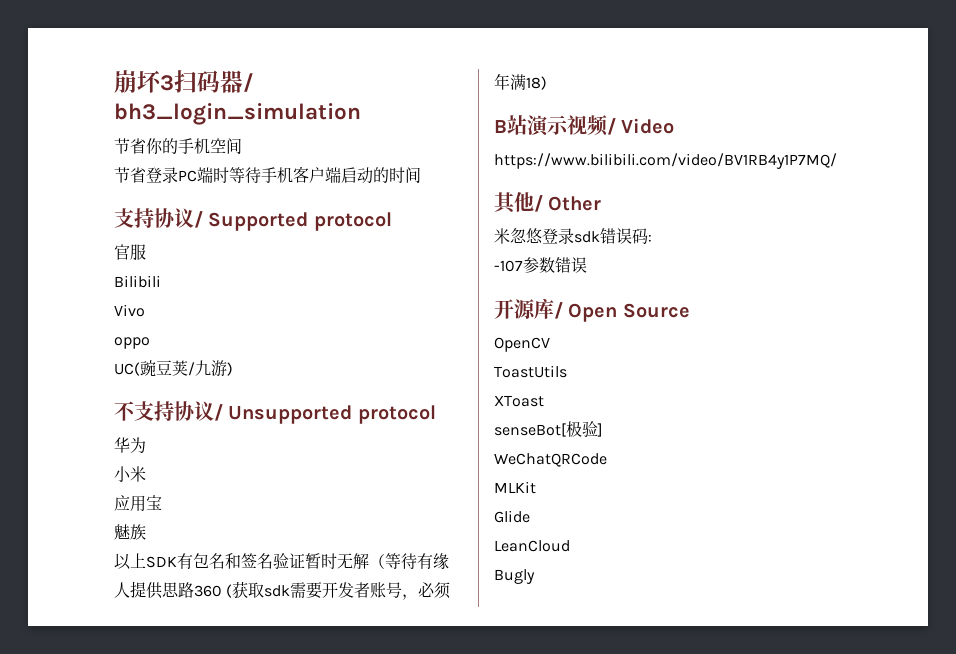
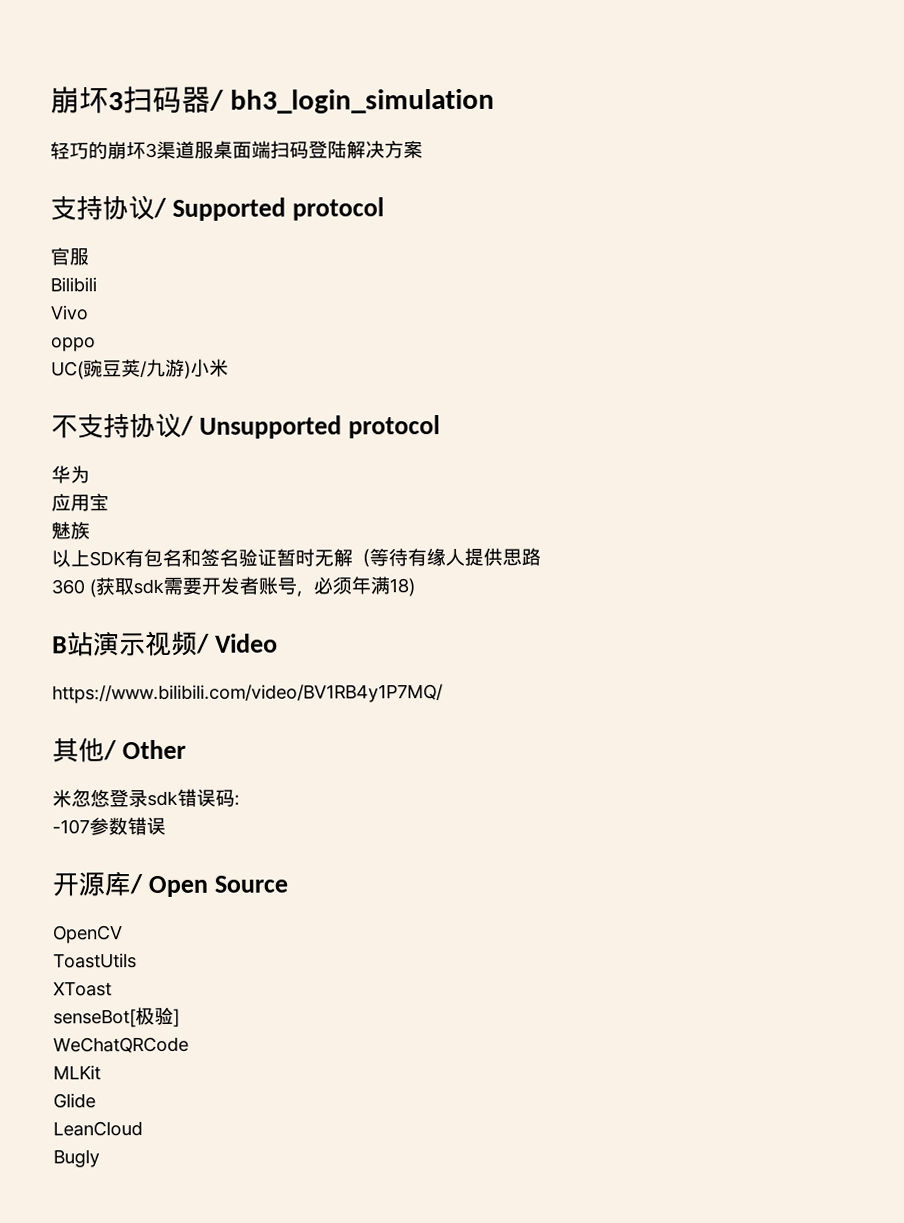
- 节省你的手机空间
- 节省登录PC端时等待手机客户端启动的时间
+ 轻巧的崩坏3渠道服桌面端扫码登陆解决方案
- UC(豌豆荚/九游)
+ UC(豌豆荚/九游)小米
- 小米
- 以上SDK有包名和签名验证暂时无解（等待有缘人提供思路360 (获取sdk需要开发者账号，必须年满18)
+ 以上SDK有包名和签名验证暂时无解（等待有缘人提供思路
+ 360 (获取sdk需要开发者账号，必须年满18)

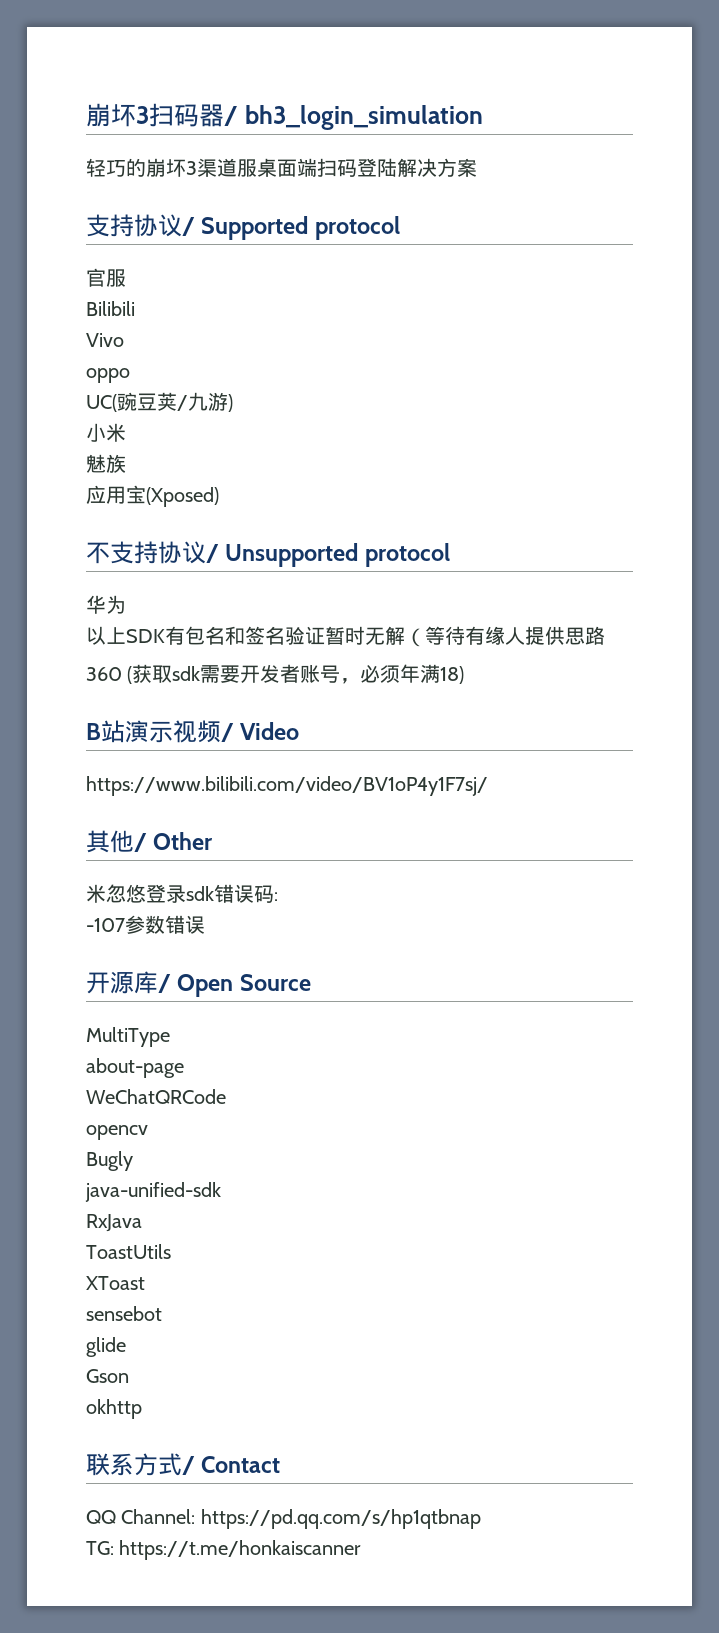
- UC(豌豆荚/九游)小米
+ UC(豌豆荚/九游)
+ 小米
+ 魅族
+ 应用宝(Xposed)
- 应用宝
- 魅族
- https://www.bilibili.com/video/BV1RB4y1P7MQ/
+ https://www.bilibili.com/video/BV1oP4y1F7sj/
- OpenCV
+ MultiType
+ about-page
+ WeChatQRCode
+ opencv
+ Bugly
+ java-unified-sdk
+ RxJava
  ToastUtils
  XToast
- senseBot[极验]
- WeChatQRCode
- MLKit
- Glide
- LeanCloud
- Bugly
+ sensebot
+ glide
+ Gson
+ okhttp
+ 联系方式/ Contact
+ QQ Channel: https://pd.qq.com/s/hp1qtbnap
+ TG: https://t.me/honkaiscanner

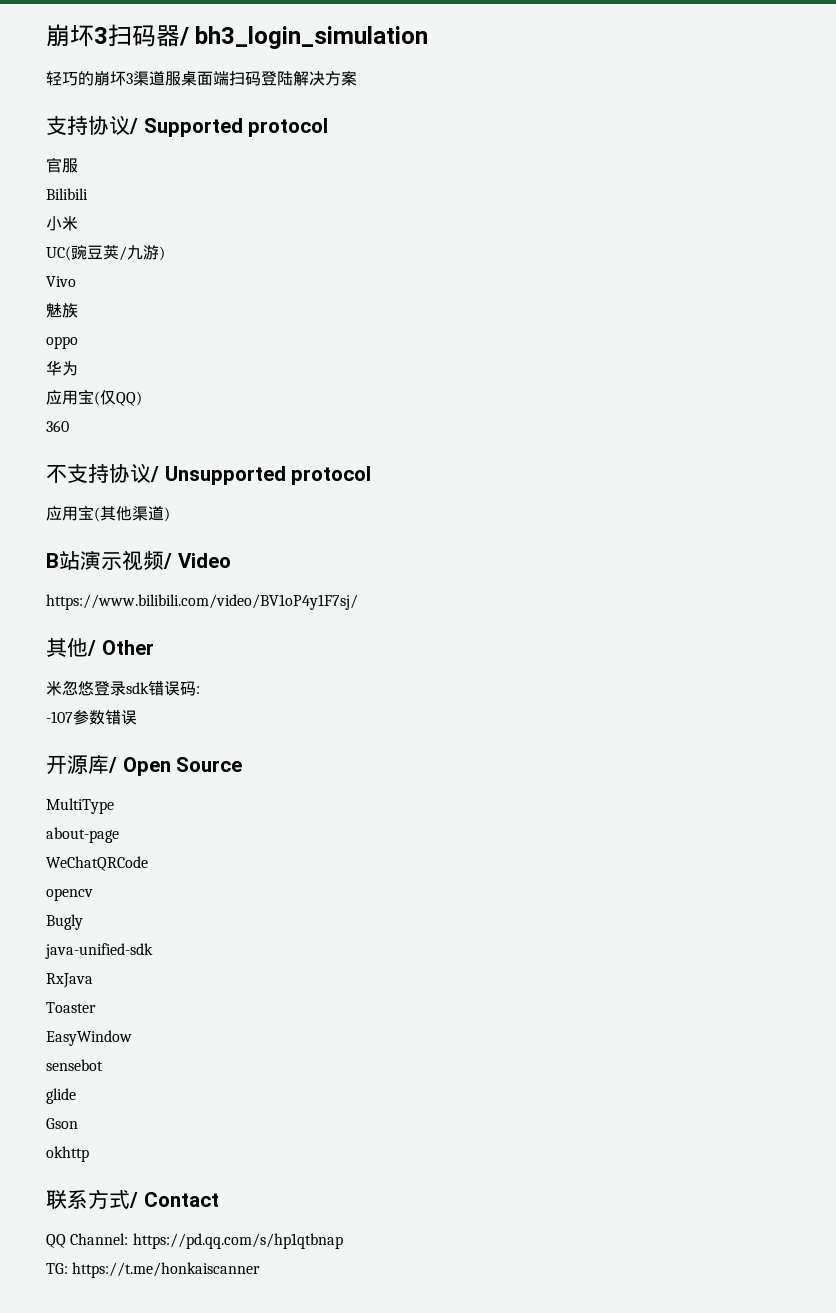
- Vivo
- oppo
+ 小米
- 小米
+ Vivo
- 应用宝(Xposed)
+ oppo
+ 华为
+ 应用宝(仅QQ)
+ 360
- 华为
- 以上SDK有包名和签名验证暂时无解（等待有缘人提供思路
- 360 (获取sdk需要开发者账号，必须年满18)
+ 应用宝(其他渠道)
- ToastUtils
- XToast
+ Toaster
+ EasyWindow

